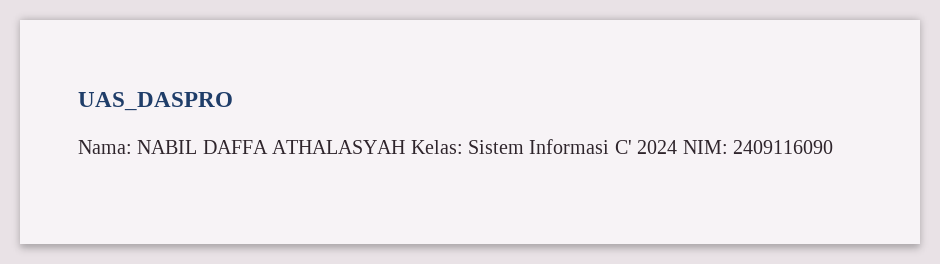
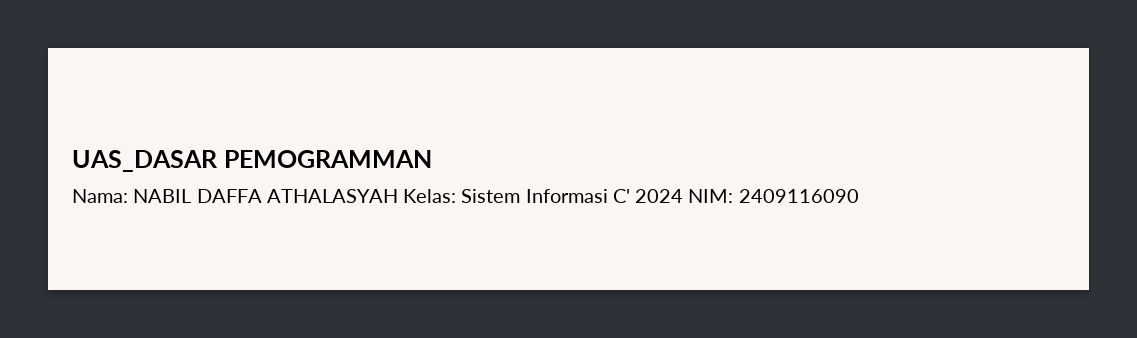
- UAS_DASPRO
+ UAS_DASAR PEMOGRAMMAN

